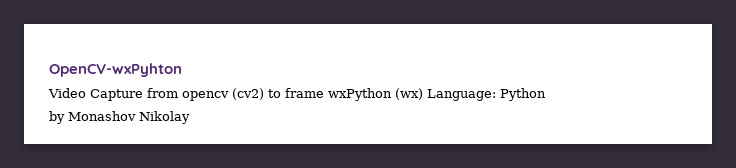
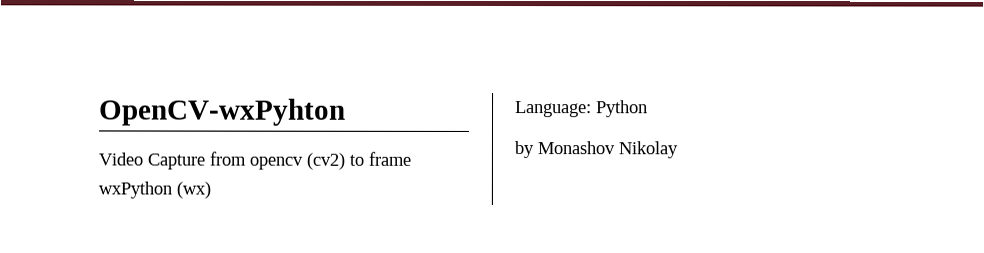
- Video Capture from opencv (cv2) to frame wxPython (wx) Language: Python
+ Video Capture from opencv (cv2) to frame wxPython (wx)
+ Language: Python

